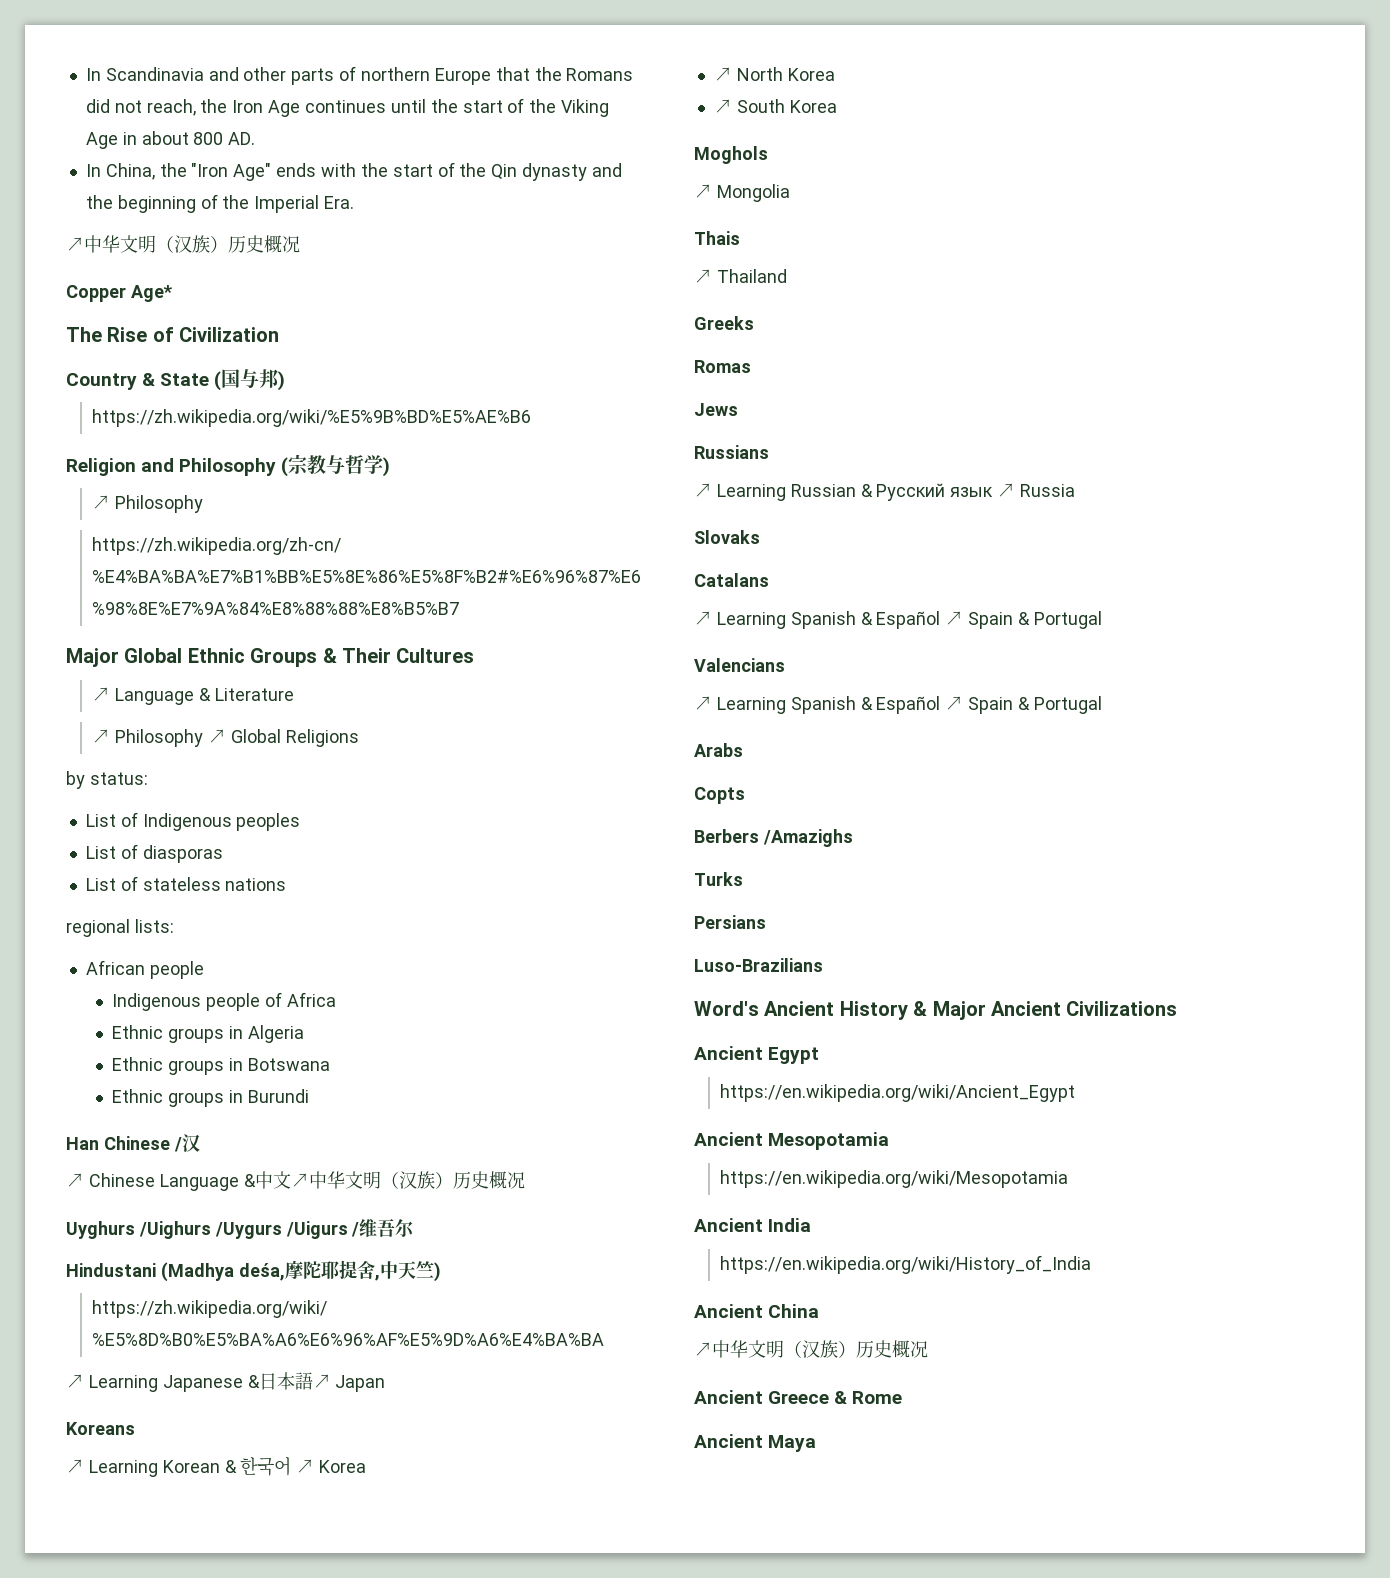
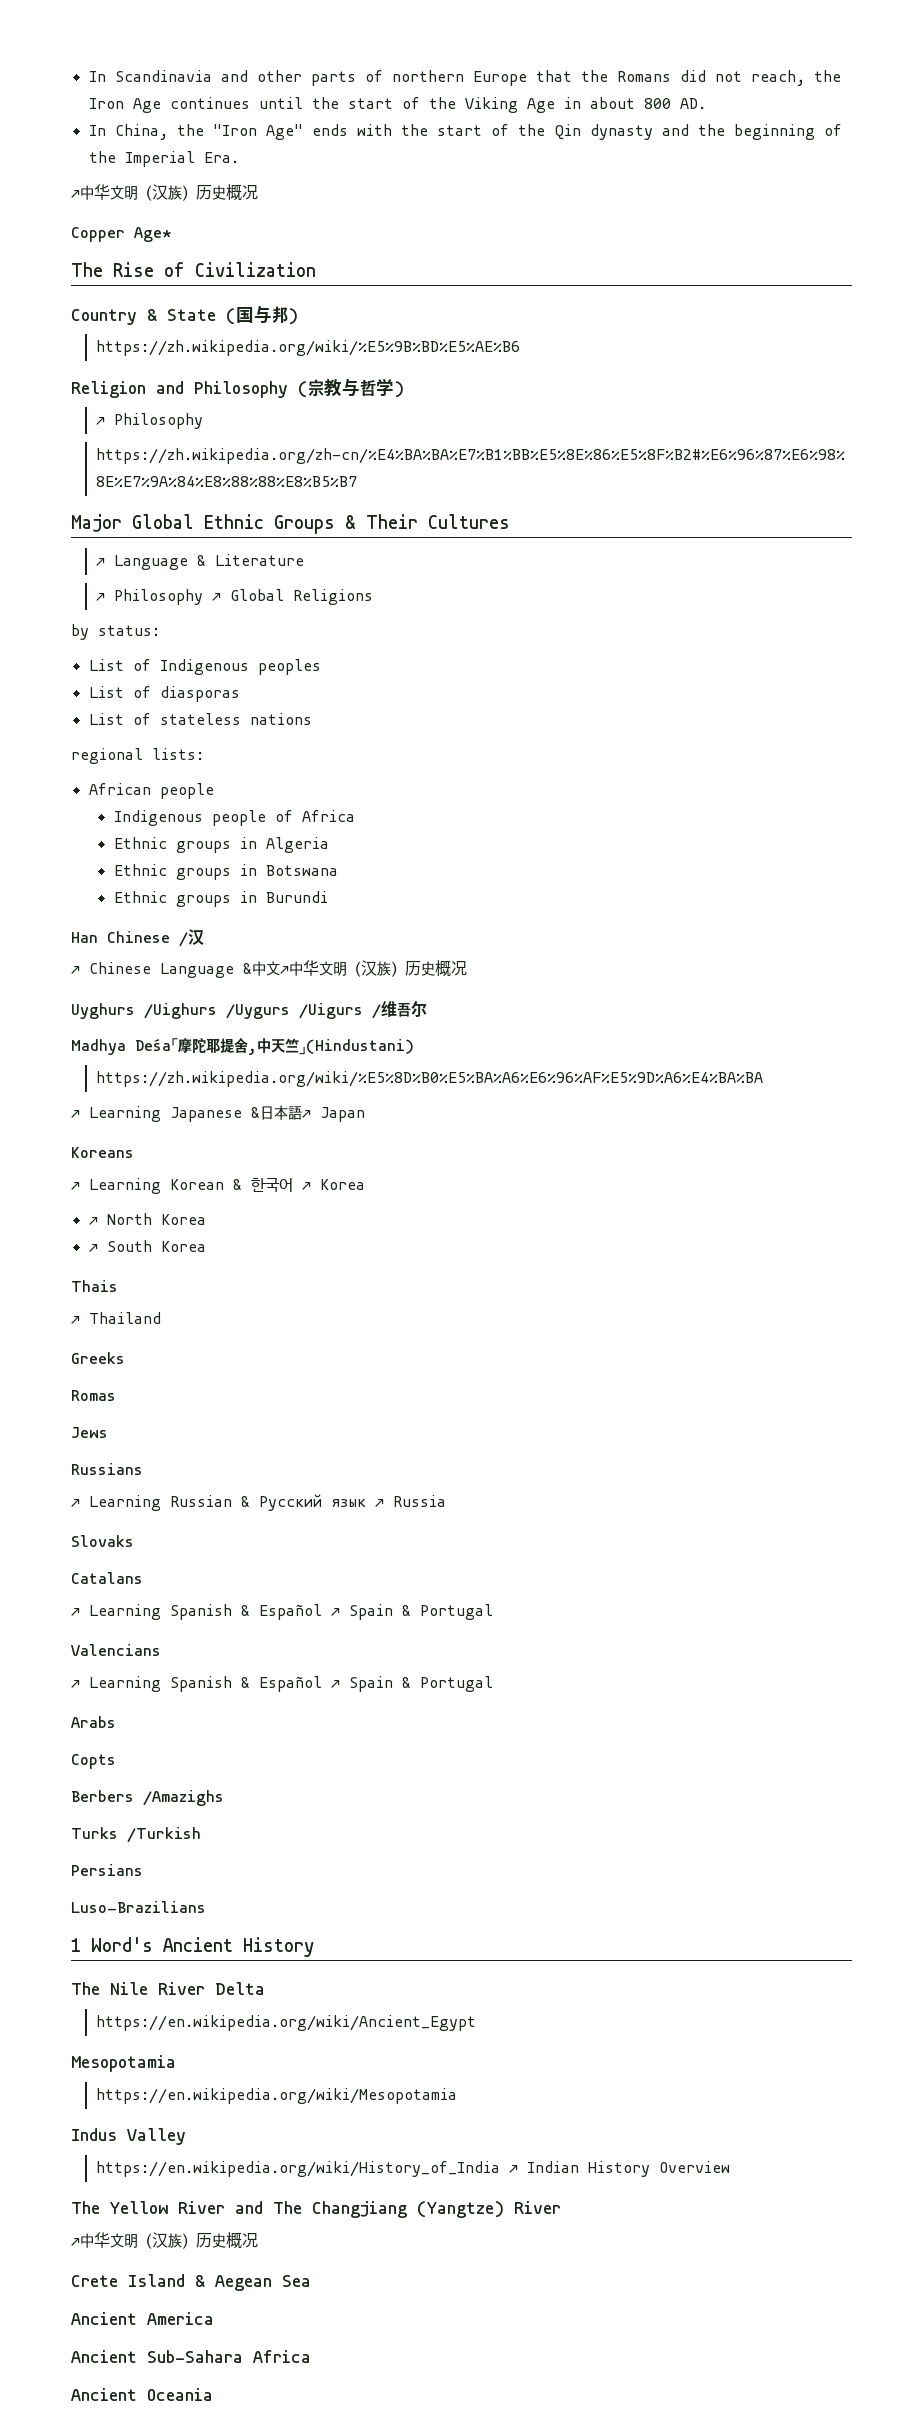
- Hindustani (Madhya deśa,摩陀耶提舍,中天竺)
+ Madhya Deśa「摩陀耶提舍,中天竺」(Hindustani)
- Moghols
- ↗ Mongolia
- Turks
+ Turks /Turkish
- Word's Ancient History & Major Ancient Civilizations
- Ancient Egypt
+ 1 Word's Ancient History
+ The Nile River Delta
- Ancient Mesopotamia
+ Mesopotamia
- Ancient India
+ Indus Valley
- https://en.wikipedia.org/wiki/History_of_India
- Ancient China
+ https://en.wikipedia.org/wiki/History_of_India ↗ Indian History Overview
+ The Yellow River and The Changjiang (Yangtze) River
  ↗中华文明（汉族）历史概况
- Ancient Greece & Rome
- Ancient Maya
+ Crete Island & Aegean Sea
+ Ancient America
+ Ancient Sub-Sahara Africa
+ Ancient Oceania

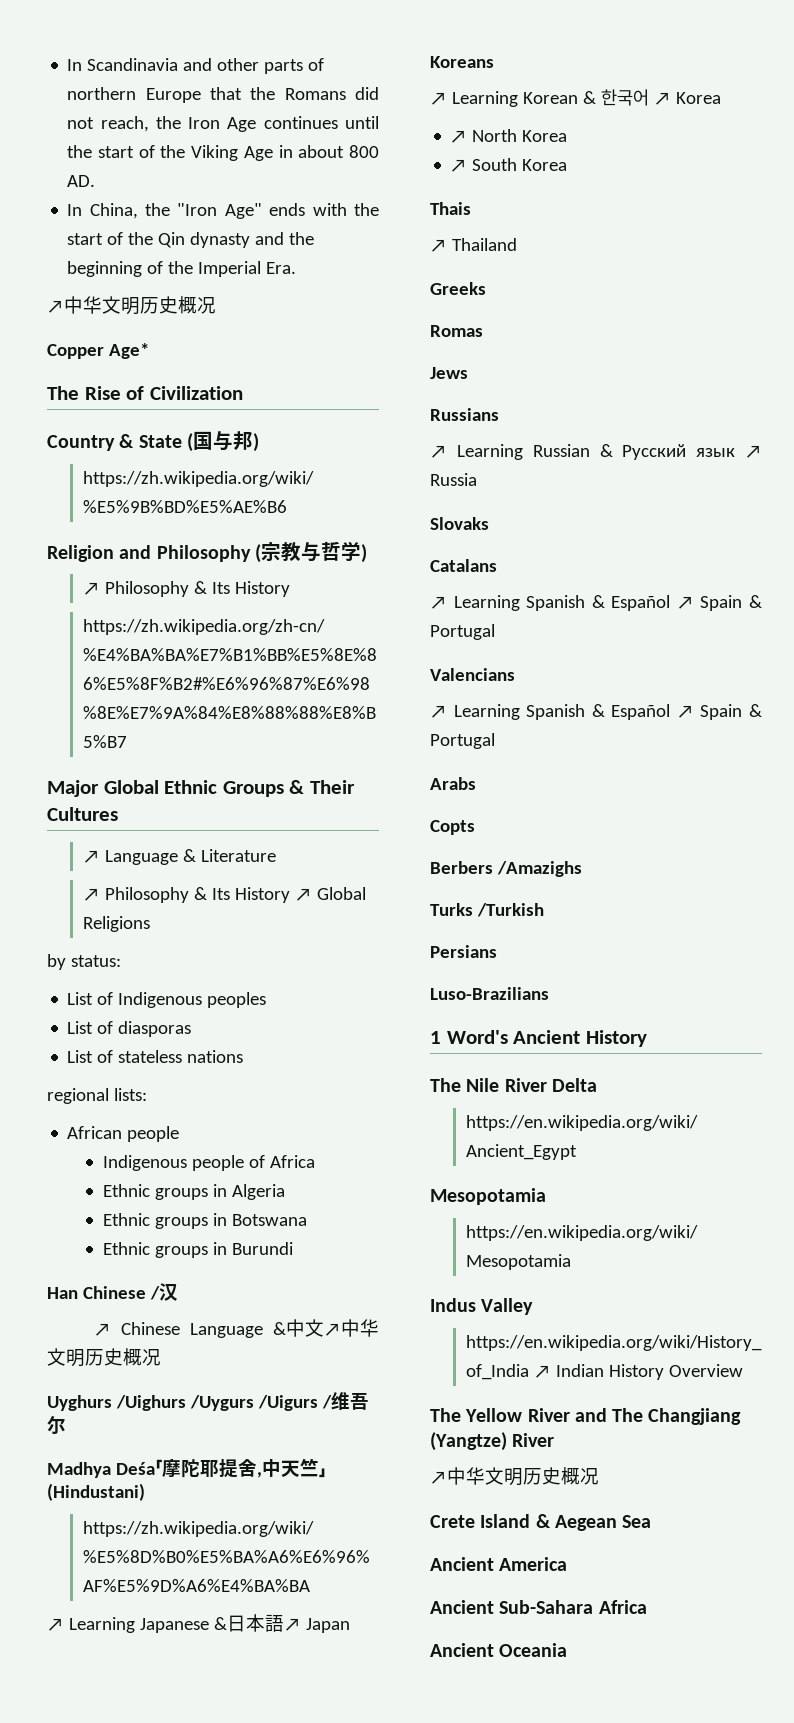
  In China, the "Iron Age" ends with the start of the Qin dynasty and the beginning of the Imperial Era.
- ↗中华文明（汉族）历史概况
+ ↗中华文明历史概况
  Religion and Philosophy (宗教与哲学)
- ↗ Philosophy
+ ↗ Philosophy & Its History
- ↗ Philosophy ↗ Global Religions
+ ↗ Philosophy & Its History ↗ Global Religions
- ↗ Chinese Language &中文↗中华文明（汉族）历史概况
+ ↗ Chinese Language &中文↗中华文明历史概况
  The Yellow River and The Changjiang (Yangtze) River
- ↗中华文明（汉族）历史概况
+ ↗中华文明历史概况

